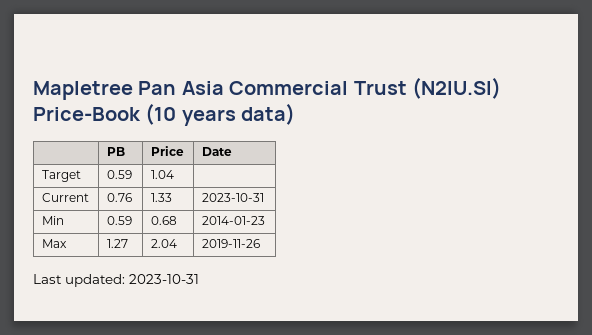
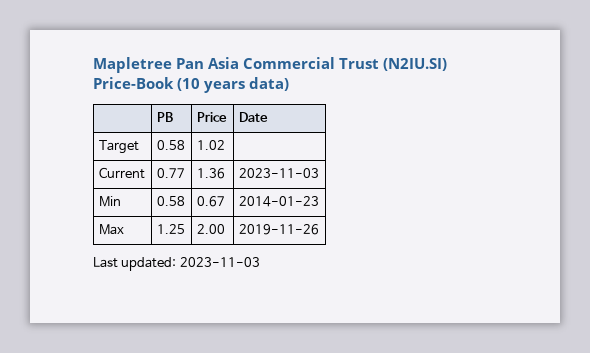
- Target | 0.59 | 1.04 |
+ Target | 0.58 | 1.02 |
- Current | 0.76 | 1.33 | 2023-10-31
+ Current | 0.77 | 1.36 | 2023-11-03
- Min | 0.59 | 0.68 | 2014-01-23
+ Min | 0.58 | 0.67 | 2014-01-23
- Max | 1.27 | 2.04 | 2019-11-26
+ Max | 1.25 | 2.00 | 2019-11-26
- Last updated: 2023-10-31
+ Last updated: 2023-11-03

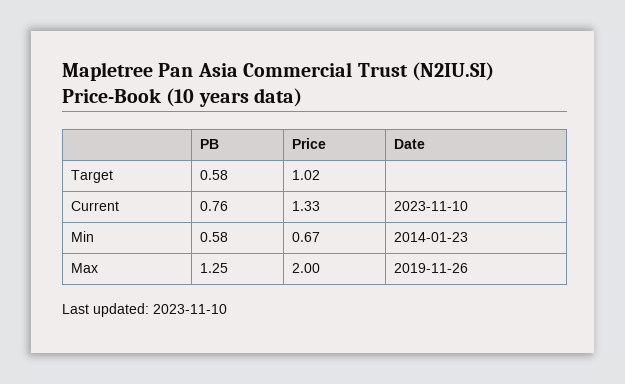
- Current | 0.77 | 1.36 | 2023-11-03
+ Current | 0.76 | 1.33 | 2023-11-10
- Last updated: 2023-11-03
+ Last updated: 2023-11-10

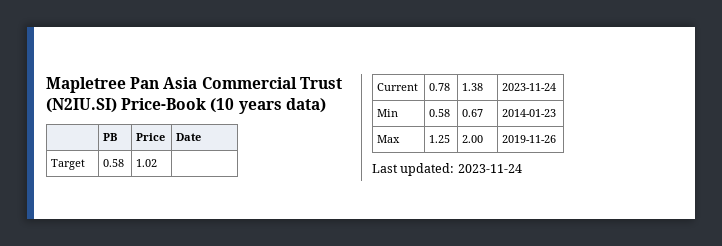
- Current | 0.76 | 1.33 | 2023-11-10
+ Current | 0.78 | 1.38 | 2023-11-24
- Last updated: 2023-11-10
+ Last updated: 2023-11-24

